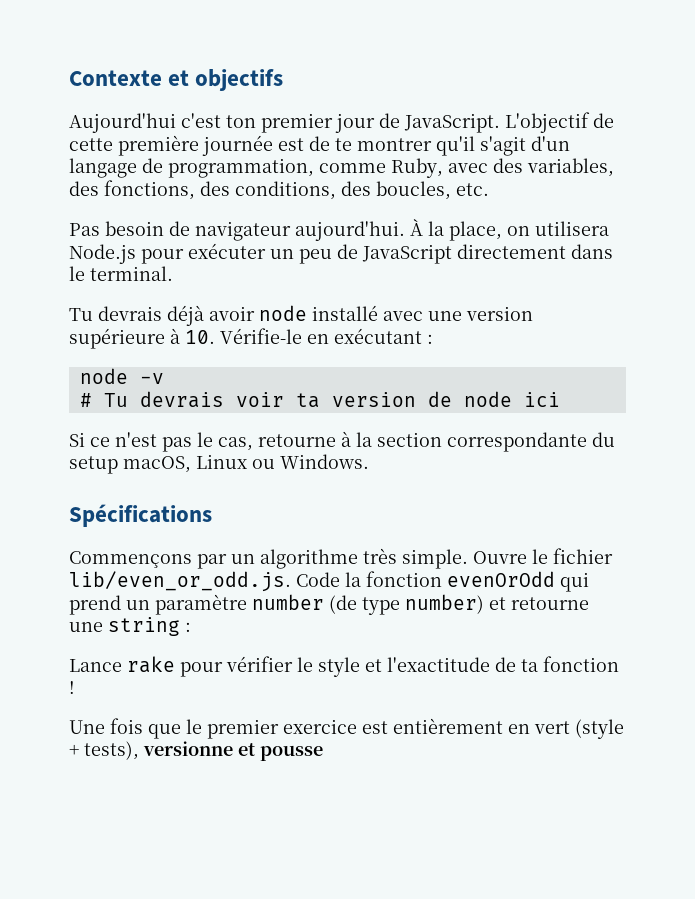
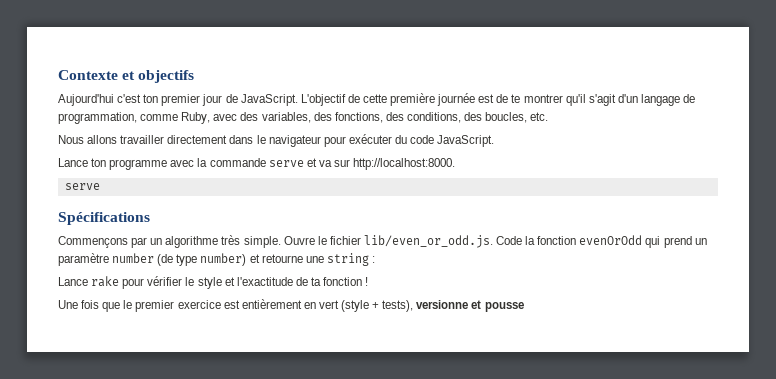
- Pas besoin de navigateur aujourd'hui. À la place, on utilisera Node.js pour exécuter un peu de JavaScript directement dans le terminal.
- Tu devrais déjà avoir node installé avec une version supérieure à 10. Vérifie-le en exécutant :
- node -v
- # Tu devrais voir ta version de node ici
- Si ce n'est pas le cas, retourne à la section correspondante du setup macOS, Linux ou Windows.
+ Nous allons travailler directement dans le navigateur pour exécuter du code JavaScript.
+ Lance ton programme avec la commande serve et va sur http://localhost:8000.
+ serve

